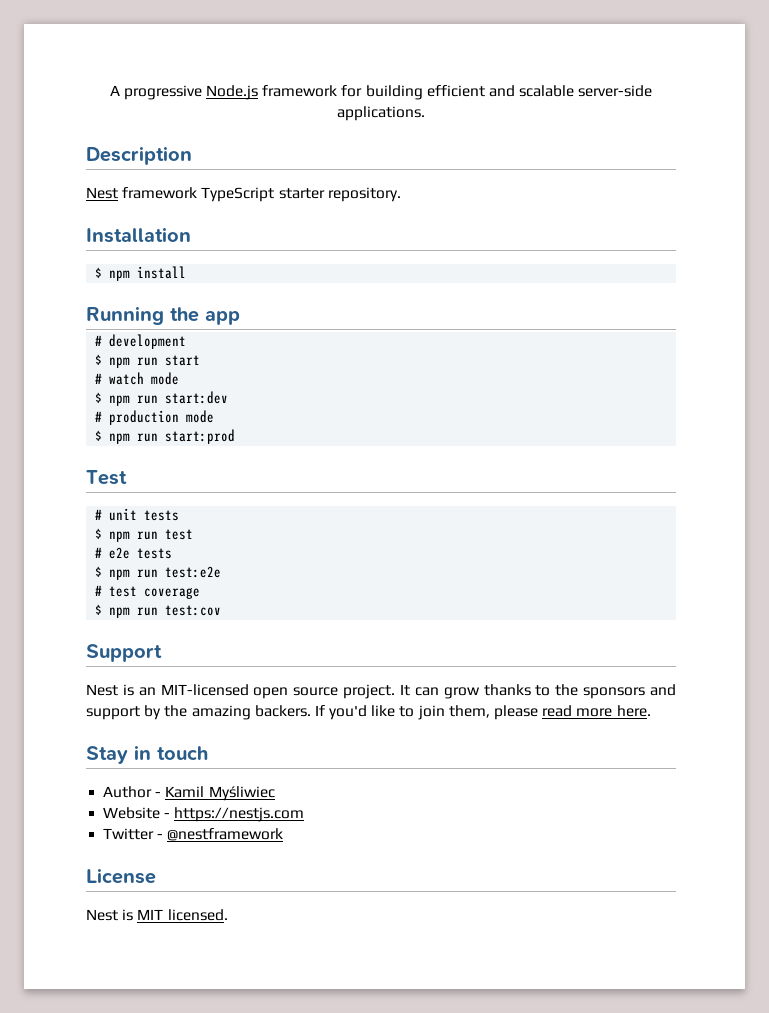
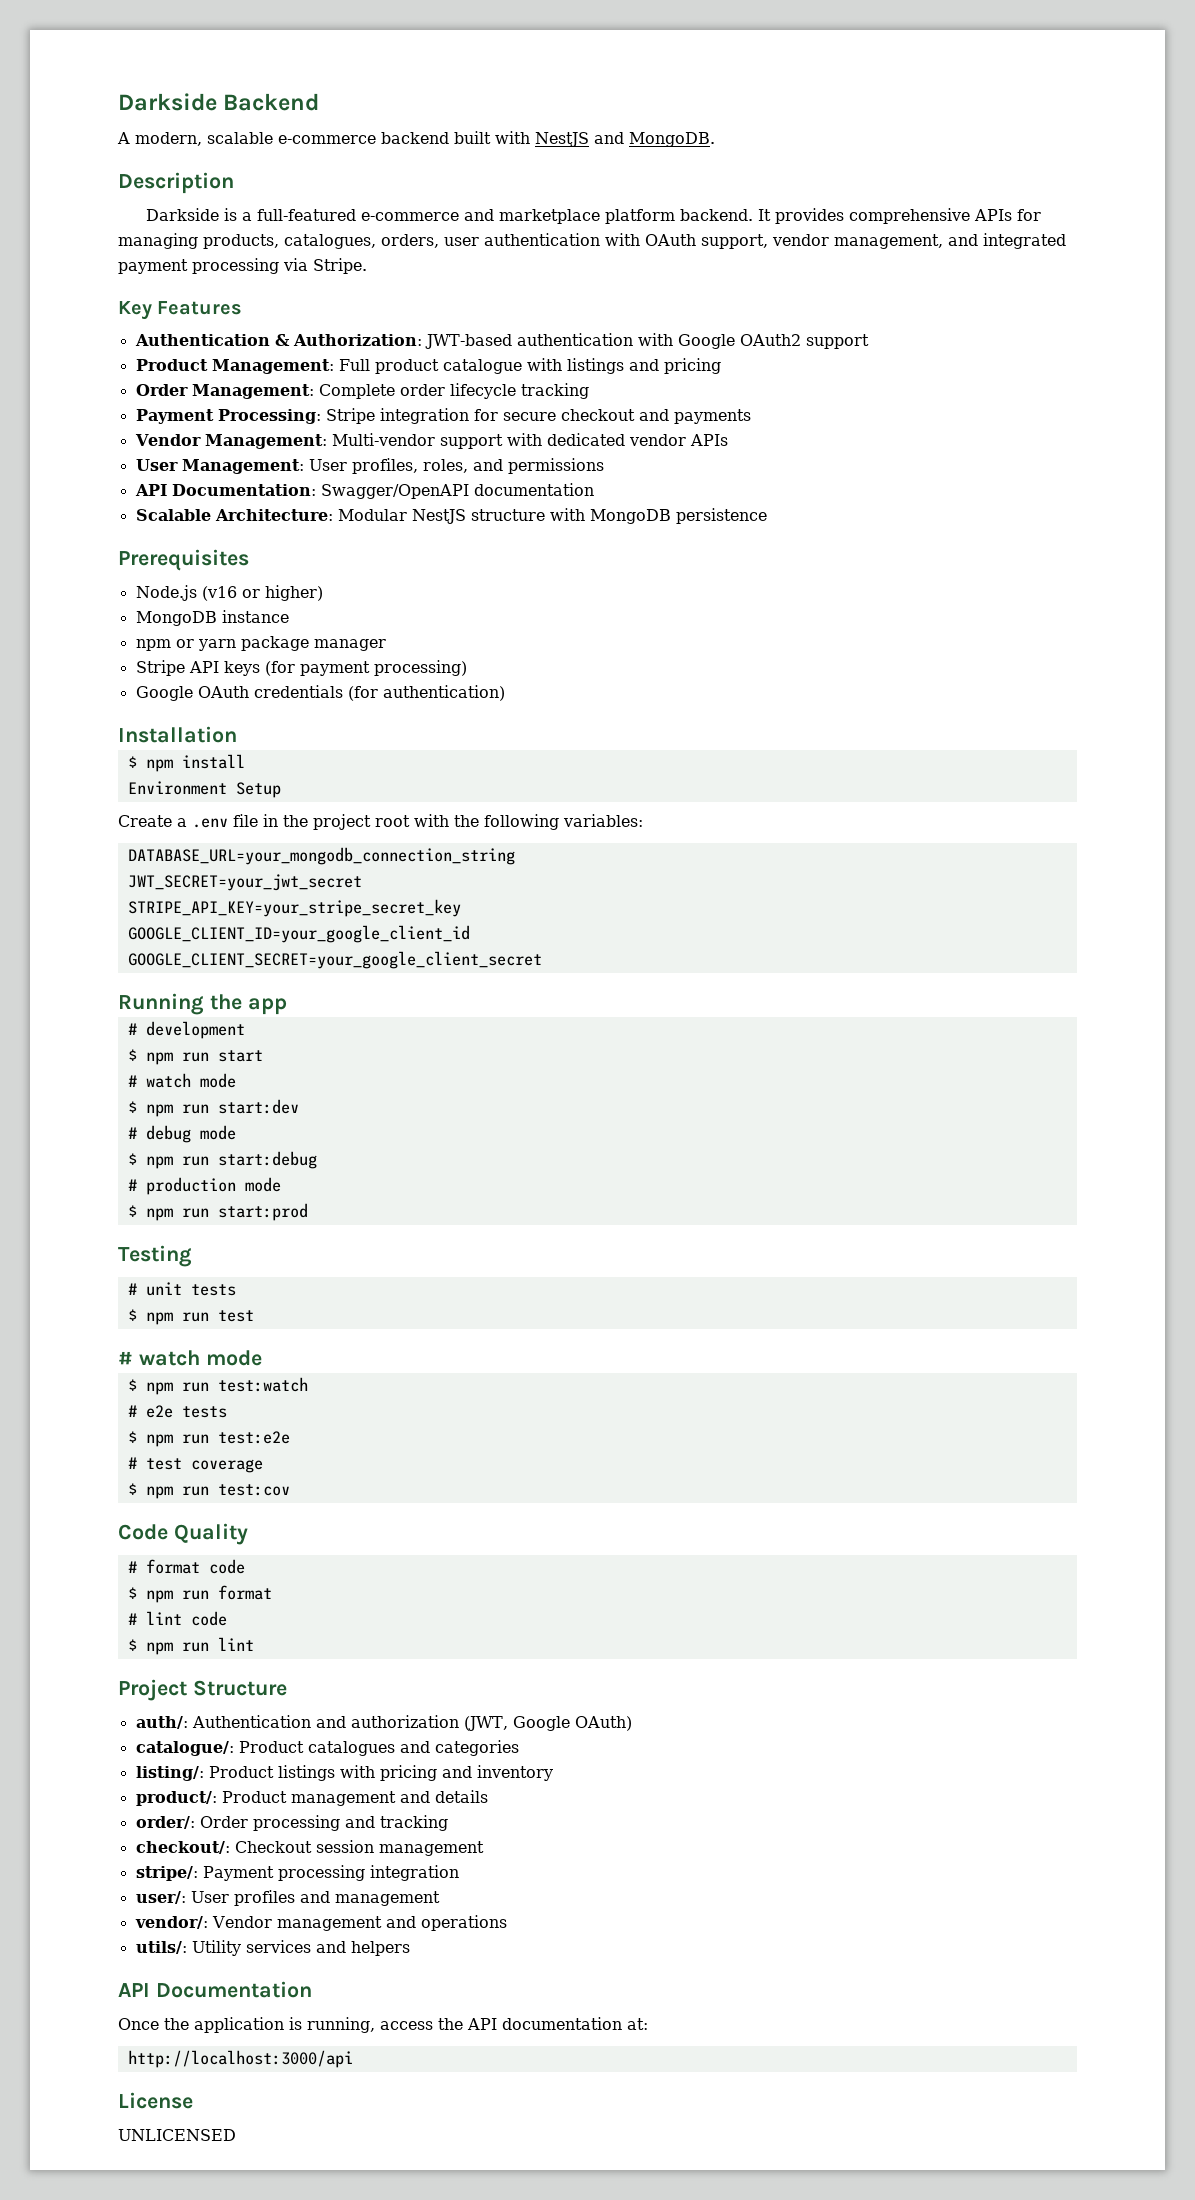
- A progressive Node.js framework for building efficient and scalable server-side applications.
+ Darkside Backend
+ A modern, scalable e-commerce backend built with NestJS and MongoDB.
  Description
- Nest framework TypeScript starter repository.
+ Darkside is a full-featured e-commerce and marketplace platform backend. It provides comprehensive APIs for managing products, catalogues, orders, user authentication with OAuth support, vendor management, and integrated payment processing via Stripe.
+ Key Features
+ Authentication & Authorization: JWT-based authentication with Google OAuth2 support
+ Product Management: Full product catalogue with listings and pricing
+ Order Management: Complete order lifecycle tracking
+ Payment Processing: Stripe integration for secure checkout and payments
+ Vendor Management: Multi-vendor support with dedicated vendor APIs
+ User Management: User profiles, roles, and permissions
+ API Documentation: Swagger/OpenAPI documentation
+ Scalable Architecture: Modular NestJS structure with MongoDB persistence
+ Prerequisites
+ Node.js (v16 or higher)
+ MongoDB instance
+ npm or yarn package manager
+ Stripe API keys (for payment processing)
+ Google OAuth credentials (for authentication)
  Installation
  $ npm install
+ Environment Setup
+ Create a .env file in the project root with the following variables:
+ DATABASE_URL=your_mongodb_connection_string
+ JWT_SECRET=your_jwt_secret
+ STRIPE_API_KEY=your_stripe_secret_key
+ GOOGLE_CLIENT_ID=your_google_client_id
+ GOOGLE_CLIENT_SECRET=your_google_client_secret
+ # debug mode
+ $ npm run start:debug
- Test
+ Testing
  $ npm run test
+ # watch mode
+ $ npm run test:watch
- Support
- Nest is an MIT-licensed open source project. It can grow thanks to the sponsors and support by the amazing backers. If you'd like to join them, please read more here.
- Stay in touch
- Author - Kamil Myśliwiec
- Website - https://nestjs.com
- Twitter - @nestframework
+ Code Quality
+ # format code
+ $ npm run format
+ # lint code
+ $ npm run lint
+ Project Structure
+ auth/: Authentication and authorization (JWT, Google OAuth)
+ catalogue/: Product catalogues and categories
+ listing/: Product listings with pricing and inventory
+ product/: Product management and details
+ order/: Order processing and tracking
+ checkout/: Checkout session management
+ stripe/: Payment processing integration
+ user/: User profiles and management
+ vendor/: Vendor management and operations
+ utils/: Utility services and helpers
+ API Documentation
+ Once the application is running, access the API documentation at:
+ http://localhost:3000/api
  License
- Nest is MIT licensed.
+ UNLICENSED

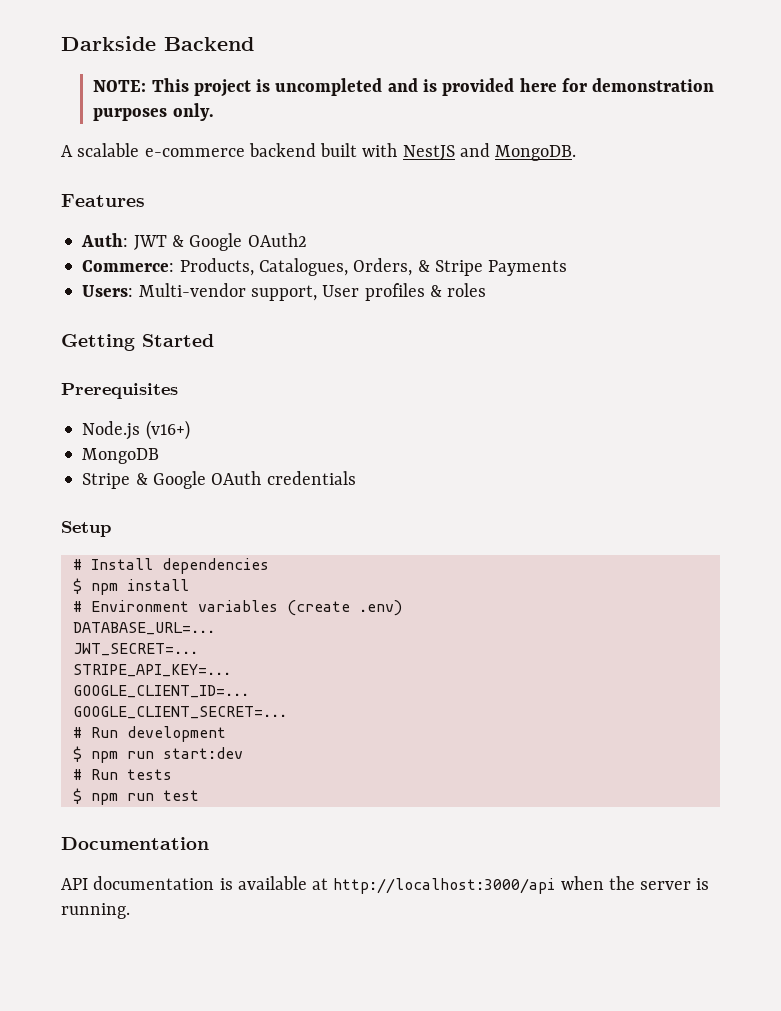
+ NOTE: This project is uncompleted and is provided here for demonstration purposes only.
- A modern, scalable e-commerce backend built with NestJS and MongoDB.
+ A scalable e-commerce backend built with NestJS and MongoDB.
- Description
- Darkside is a full-featured e-commerce and marketplace platform backend. It provides comprehensive APIs for managing products, catalogues, orders, user authentication with OAuth support, vendor management, and integrated payment processing via Stripe.
- Key Features
- Authentication & Authorization: JWT-based authentication with Google OAuth2 support
- Product Management: Full product catalogue with listings and pricing
- Order Management: Complete order lifecycle tracking
- Payment Processing: Stripe integration for secure checkout and payments
- Vendor Management: Multi-vendor support with dedicated vendor APIs
- User Management: User profiles, roles, and permissions
- API Documentation: Swagger/OpenAPI documentation
- Scalable Architecture: Modular NestJS structure with MongoDB persistence
+ Features
+ Auth: JWT & Google OAuth2
+ Commerce: Products, Catalogues, Orders, & Stripe Payments
+ Users: Multi-vendor support, User profiles & roles
+ Getting Started
  Prerequisites
- Node.js (v16 or higher)
- MongoDB instance
- npm or yarn package manager
- Stripe API keys (for payment processing)
- Google OAuth credentials (for authentication)
- Installation
+ Node.js (v16+)
+ MongoDB
+ Stripe & Google OAuth credentials
+ Setup
+ # Install dependencies
- Environment Setup
- Create a .env file in the project root with the following variables:
- DATABASE_URL=your_mongodb_connection_string
- JWT_SECRET=your_jwt_secret
- STRIPE_API_KEY=your_stripe_secret_key
- GOOGLE_CLIENT_ID=your_google_client_id
- GOOGLE_CLIENT_SECRET=your_google_client_secret
- Running the app
- # development
+ # Environment variables (create .env)
+ DATABASE_URL=...
+ JWT_SECRET=...
+ STRIPE_API_KEY=...
+ GOOGLE_CLIENT_ID=...
+ GOOGLE_CLIENT_SECRET=...
+ # Run development
- $ npm run start
- # watch mode
- # debug mode
- $ npm run start:debug
- # production mode
- $ npm run start:prod
- Testing
- # unit tests
+ # Run tests
  $ npm run test
- # watch mode
- $ npm run test:watch
- # e2e tests
- $ npm run test:e2e
- # test coverage
- $ npm run test:cov
- Code Quality
- # format code
- $ npm run format
- # lint code
- $ npm run lint
- Project Structure
- auth/: Authentication and authorization (JWT, Google OAuth)
- catalogue/: Product catalogues and categories
- listing/: Product listings with pricing and inventory
- product/: Product management and details
- order/: Order processing and tracking
- checkout/: Checkout session management
- stripe/: Payment processing integration
- user/: User profiles and management
- vendor/: Vendor management and operations
- utils/: Utility services and helpers
- API Documentation
- Once the application is running, access the API documentation at:
- http://localhost:3000/api
- License
- UNLICENSED
+ Documentation
+ API documentation is available at http://localhost:3000/api when the server is running.

